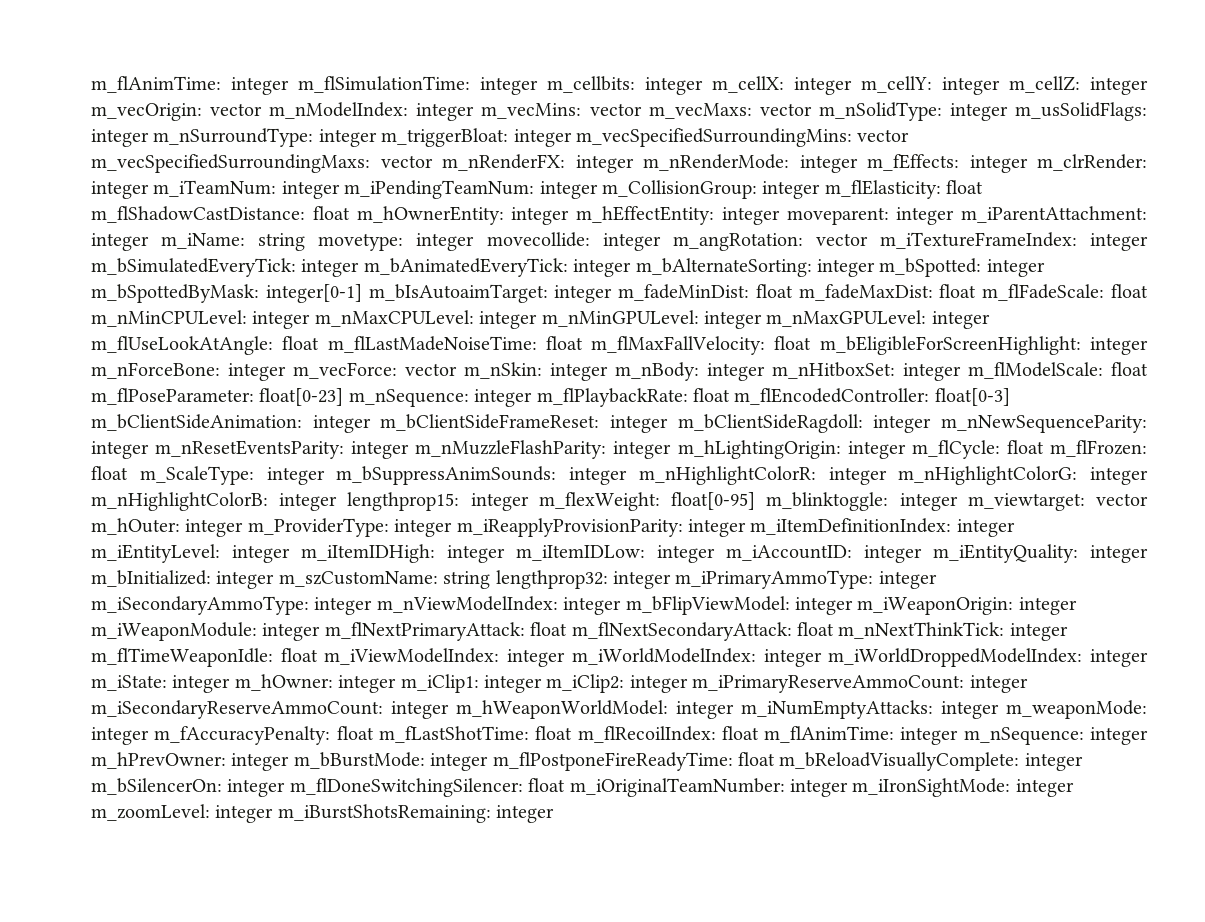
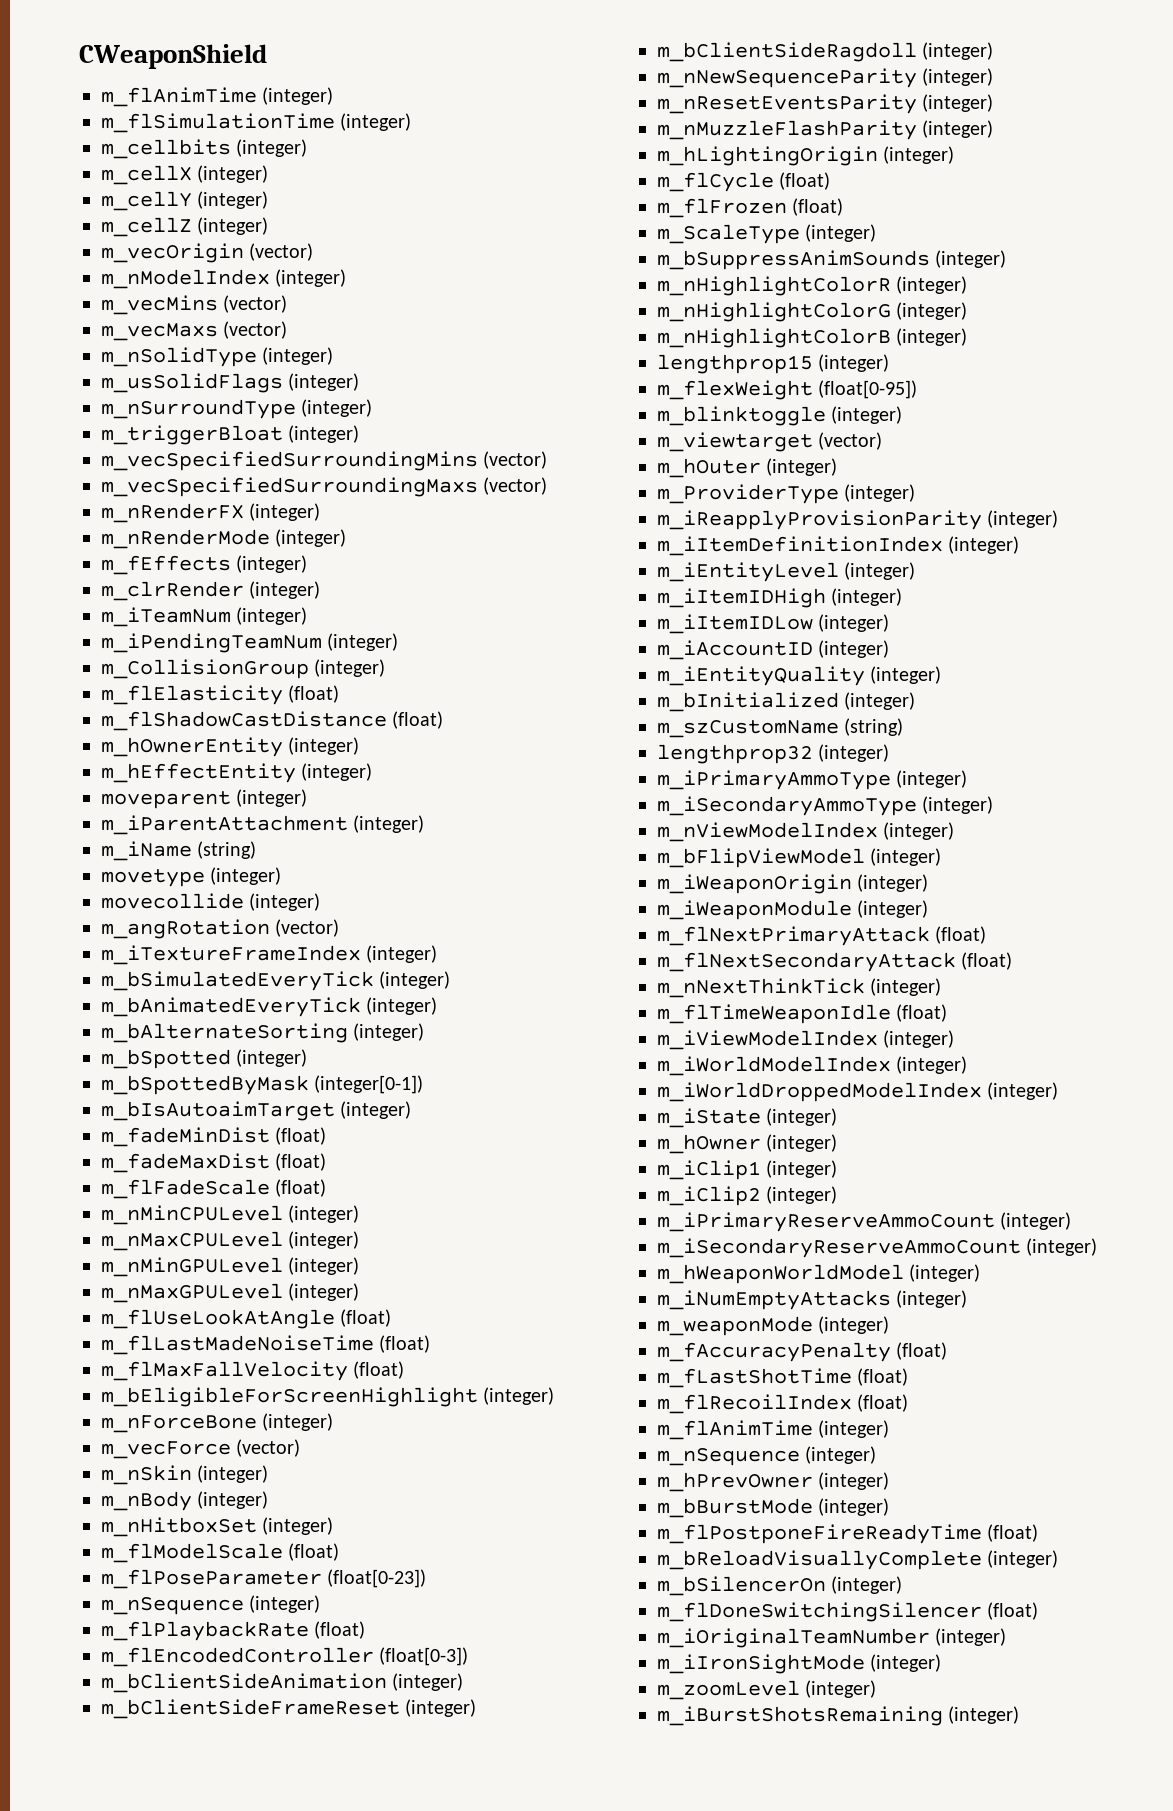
- m_flAnimTime: integer m_flSimulationTime: integer m_cellbits: integer m_cellX: integer m_cellY: integer m_cellZ: integer m_vecOrigin: vector m_nModelIndex: integer m_vecMins: vector m_vecMaxs: vector m_nSolidType: integer m_usSolidFlags: integer m_nSurroundType: integer m_triggerBloat: integer m_vecSpecifiedSurroundingMins: vector m_vecSpecifiedSurroundingMaxs: vector m_nRenderFX: integer m_nRenderMode: integer m_fEffects: integer m_clrRender: integer m_iTeamNum: integer m_iPendingTeamNum: integer m_CollisionGroup: integer m_flElasticity: float m_flShadowCastDistance: float m_hOwnerEntity: integer m_hEffectEntity: integer moveparent: integer m_iParentAttachment: integer m_iName: string movetype: integer movecollide: integer m_angRotation: vector m_iTextureFrameIndex: integer m_bSimulatedEveryTick: integer m_bAnimatedEveryTick: integer m_bAlternateSorting: integer m_bSpotted: integer m_bSpottedByMask: integer[0-1] m_bIsAutoaimTarget: integer m_fadeMinDist: float m_fadeMaxDist: float m_flFadeScale: float m_nMinCPULevel: integer m_nMaxCPULevel: integer m_nMinGPULevel: integer m_nMaxGPULevel: integer m_flUseLookAtAngle: float m_flLastMadeNoiseTime: float m_flMaxFallVelocity: float m_bEligibleForScreenHighlight: integer m_nForceBone: integer m_vecForce: vector m_nSkin: integer m_nBody: integer m_nHitboxSet: integer m_flModelScale: float m_flPoseParameter: float[0-23] m_nSequence: integer m_flPlaybackRate: float m_flEncodedController: float[0-3] m_bClientSideAnimation: integer m_bClientSideFrameReset: integer m_bClientSideRagdoll: integer m_nNewSequenceParity: integer m_nResetEventsParity: integer m_nMuzzleFlashParity: integer m_hLightingOrigin: integer m_flCycle: float m_flFrozen: float m_ScaleType: integer m_bSuppressAnimSounds: integer m_nHighlightColorR: integer m_nHighlightColorG: integer m_nHighlightColorB: integer lengthprop15: integer m_flexWeight: float[0-95] m_blinktoggle: integer m_viewtarget: vector m_hOuter: integer m_ProviderType: integer m_iReapplyProvisionParity: integer m_iItemDefinitionIndex: integer m_iEntityLevel: integer m_iItemIDHigh: integer m_iItemIDLow: integer m_iAccountID: integer m_iEntityQuality: integer m_bInitialized: integer m_szCustomName: string lengthprop32: integer m_iPrimaryAmmoType: integer m_iSecondaryAmmoType: integer m_nViewModelIndex: integer m_bFlipViewModel: integer m_iWeaponOrigin: integer m_iWeaponModule: integer m_flNextPrimaryAttack: float m_flNextSecondaryAttack: float m_nNextThinkTick: integer m_flTimeWeaponIdle: float m_iViewModelIndex: integer m_iWorldModelIndex: integer m_iWorldDroppedModelIndex: integer m_iState: integer m_hOwner: integer m_iClip1: integer m_iClip2: integer m_iPrimaryReserveAmmoCount: integer m_iSecondaryReserveAmmoCount: integer m_hWeaponWorldModel: integer m_iNumEmptyAttacks: integer m_weaponMode: integer m_fAccuracyPenalty: float m_fLastShotTime: float m_flRecoilIndex: float m_flAnimTime: integer m_nSequence: integer m_hPrevOwner: integer m_bBurstMode: integer m_flPostponeFireReadyTime: float m_bReloadVisuallyComplete: integer m_bSilencerOn: integer m_flDoneSwitchingSilencer: float m_iOriginalTeamNumber: integer m_iIronSightMode: integer m_zoomLevel: integer m_iBurstShotsRemaining: integer
+ CWeaponShield
+ m_flAnimTime (integer)
+ m_flSimulationTime (integer)
+ m_cellbits (integer)
+ m_cellX (integer)
+ m_cellY (integer)
+ m_cellZ (integer)
+ m_vecOrigin (vector)
+ m_nModelIndex (integer)
+ m_vecMins (vector)
+ m_vecMaxs (vector)
+ m_nSolidType (integer)
+ m_usSolidFlags (integer)
+ m_nSurroundType (integer)
+ m_triggerBloat (integer)
+ m_vecSpecifiedSurroundingMins (vector)
+ m_vecSpecifiedSurroundingMaxs (vector)
+ m_nRenderFX (integer)
+ m_nRenderMode (integer)
+ m_fEffects (integer)
+ m_clrRender (integer)
+ m_iTeamNum (integer)
+ m_iPendingTeamNum (integer)
+ m_CollisionGroup (integer)
+ m_flElasticity (float)
+ m_flShadowCastDistance (float)
+ m_hOwnerEntity (integer)
+ m_hEffectEntity (integer)
+ moveparent (integer)
+ m_iParentAttachment (integer)
+ m_iName (string)
+ movetype (integer)
+ movecollide (integer)
+ m_angRotation (vector)
+ m_iTextureFrameIndex (integer)
+ m_bSimulatedEveryTick (integer)
+ m_bAnimatedEveryTick (integer)
+ m_bAlternateSorting (integer)
+ m_bSpotted (integer)
+ m_bSpottedByMask (integer[0-1])
+ m_bIsAutoaimTarget (integer)
+ m_fadeMinDist (float)
+ m_fadeMaxDist (float)
+ m_flFadeScale (float)
+ m_nMinCPULevel (integer)
+ m_nMaxCPULevel (integer)
+ m_nMinGPULevel (integer)
+ m_nMaxGPULevel (integer)
+ m_flUseLookAtAngle (float)
+ m_flLastMadeNoiseTime (float)
+ m_flMaxFallVelocity (float)
+ m_bEligibleForScreenHighlight (integer)
+ m_nForceBone (integer)
+ m_vecForce (vector)
+ m_nSkin (integer)
+ m_nBody (integer)
+ m_nHitboxSet (integer)
+ m_flModelScale (float)
+ m_flPoseParameter (float[0-23])
+ m_nSequence (integer)
+ m_flPlaybackRate (float)
+ m_flEncodedController (float[0-3])
+ m_bClientSideAnimation (integer)
+ m_bClientSideFrameReset (integer)
+ m_bClientSideRagdoll (integer)
+ m_nNewSequenceParity (integer)
+ m_nResetEventsParity (integer)
+ m_nMuzzleFlashParity (integer)
+ m_hLightingOrigin (integer)
+ m_flCycle (float)
+ m_flFrozen (float)
+ m_ScaleType (integer)
+ m_bSuppressAnimSounds (integer)
+ m_nHighlightColorR (integer)
+ m_nHighlightColorG (integer)
+ m_nHighlightColorB (integer)
+ lengthprop15 (integer)
+ m_flexWeight (float[0-95])
+ m_blinktoggle (integer)
+ m_viewtarget (vector)
+ m_hOuter (integer)
+ m_ProviderType (integer)
+ m_iReapplyProvisionParity (integer)
+ m_iItemDefinitionIndex (integer)
+ m_iEntityLevel (integer)
+ m_iItemIDHigh (integer)
+ m_iItemIDLow (integer)
+ m_iAccountID (integer)
+ m_iEntityQuality (integer)
+ m_bInitialized (integer)
+ m_szCustomName (string)
+ lengthprop32 (integer)
+ m_iPrimaryAmmoType (integer)
+ m_iSecondaryAmmoType (integer)
+ m_nViewModelIndex (integer)
+ m_bFlipViewModel (integer)
+ m_iWeaponOrigin (integer)
+ m_iWeaponModule (integer)
+ m_flNextPrimaryAttack (float)
+ m_flNextSecondaryAttack (float)
+ m_nNextThinkTick (integer)
+ m_flTimeWeaponIdle (float)
+ m_iViewModelIndex (integer)
+ m_iWorldModelIndex (integer)
+ m_iWorldDroppedModelIndex (integer)
+ m_iState (integer)
+ m_hOwner (integer)
+ m_iClip1 (integer)
+ m_iClip2 (integer)
+ m_iPrimaryReserveAmmoCount (integer)
+ m_iSecondaryReserveAmmoCount (integer)
+ m_hWeaponWorldModel (integer)
+ m_iNumEmptyAttacks (integer)
+ m_weaponMode (integer)
+ m_fAccuracyPenalty (float)
+ m_fLastShotTime (float)
+ m_flRecoilIndex (float)
+ m_flAnimTime (integer)
+ m_nSequence (integer)
+ m_hPrevOwner (integer)
+ m_bBurstMode (integer)
+ m_flPostponeFireReadyTime (float)
+ m_bReloadVisuallyComplete (integer)
+ m_bSilencerOn (integer)
+ m_flDoneSwitchingSilencer (float)
+ m_iOriginalTeamNumber (integer)
+ m_iIronSightMode (integer)
+ m_zoomLevel (integer)
+ m_iBurstShotsRemaining (integer)

